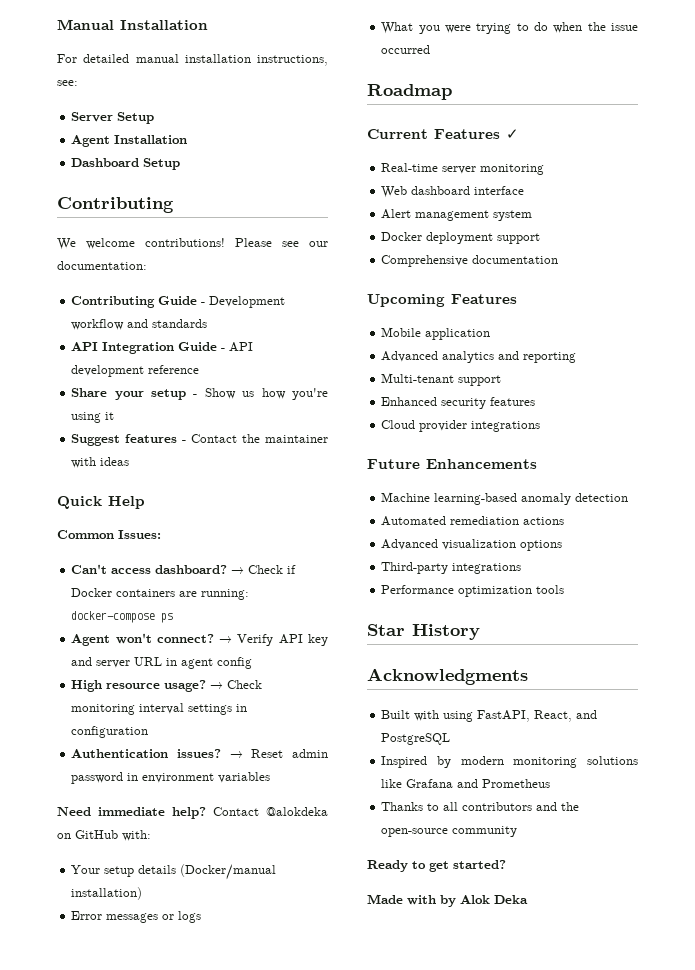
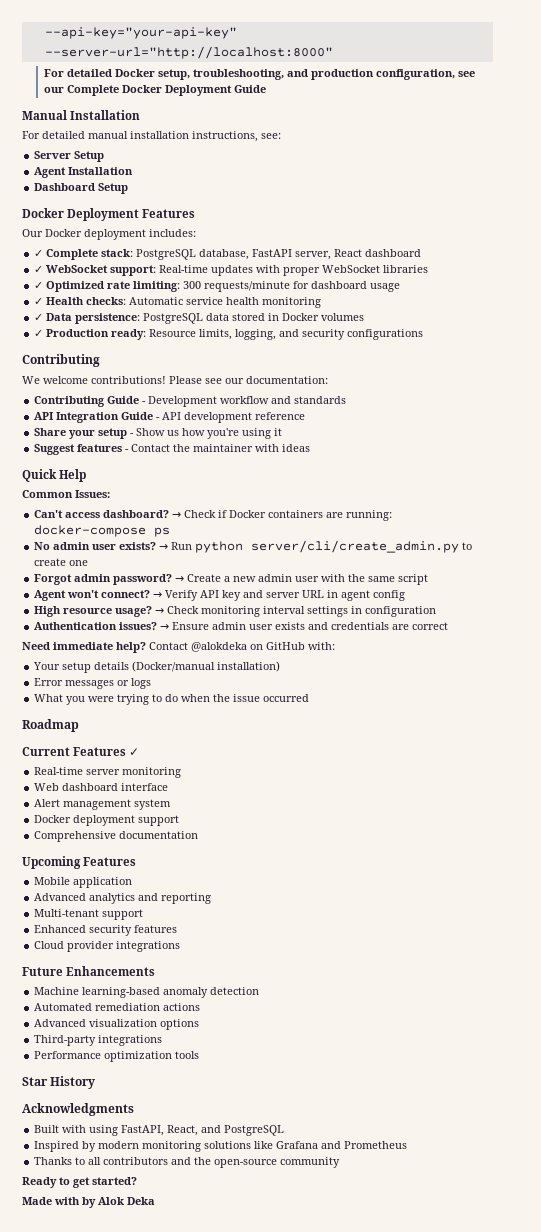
+ --api-key="your-api-key" --server-url="http://localhost:8000"
+ For detailed Docker setup, troubleshooting, and production configuration, see our Complete Docker Deployment Guide
+ Docker Deployment Features
+ Our Docker deployment includes:
+ ✓ Complete stack: PostgreSQL database, FastAPI server, React dashboard
+ ✓ WebSocket support: Real-time updates with proper WebSocket libraries
+ ✓ Optimized rate limiting: 300 requests/minute for dashboard usage
+ ✓ Health checks: Automatic service health monitoring
+ ✓ Data persistence: PostgreSQL data stored in Docker volumes
+ ✓ Production ready: Resource limits, logging, and security configurations
+ No admin user exists? → Run python server/cli/create_admin.py to create one
+ Forgot admin password? → Create a new admin user with the same script
- → Reset admin password in environment variables
+ → Ensure admin user exists and credentials are correct

